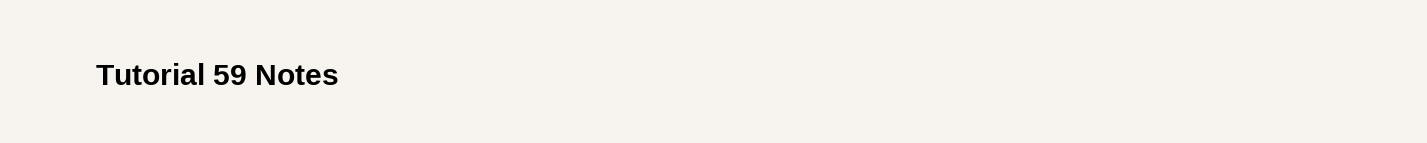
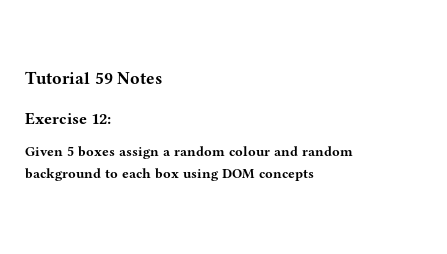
+ Exercise 12:
+ Given 5 boxes assign a random colour and random background to each box using DOM concepts

